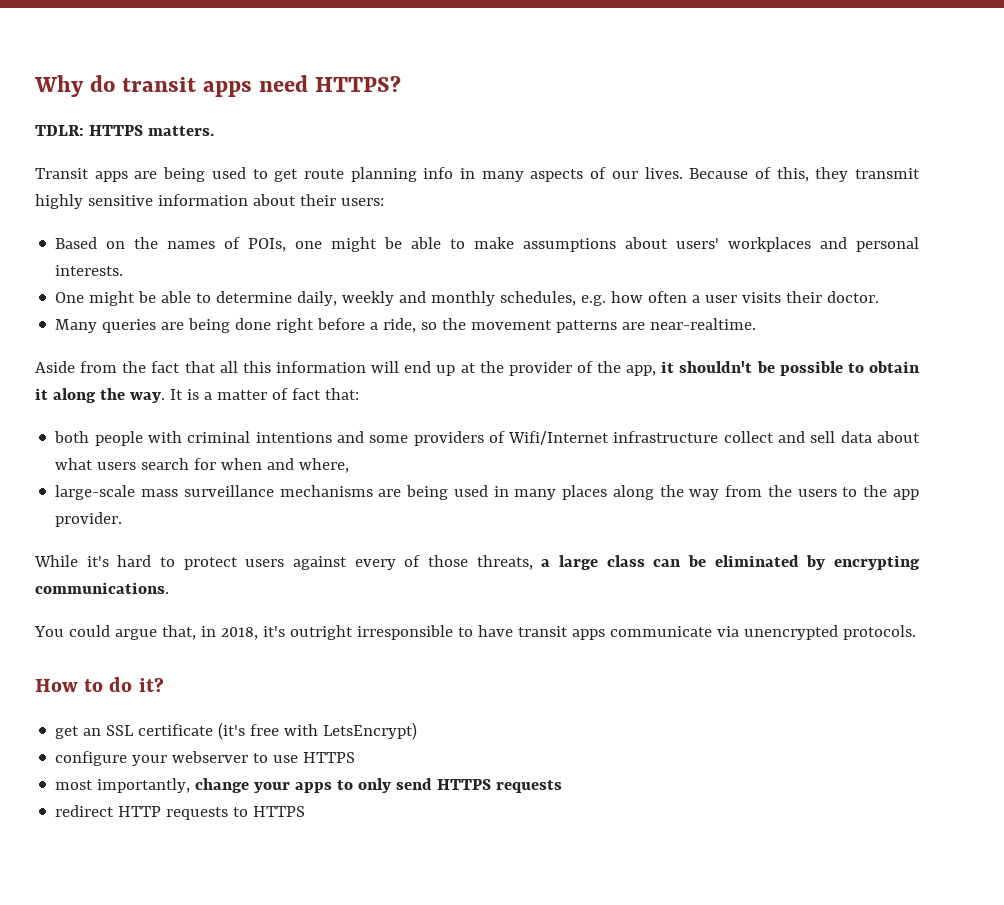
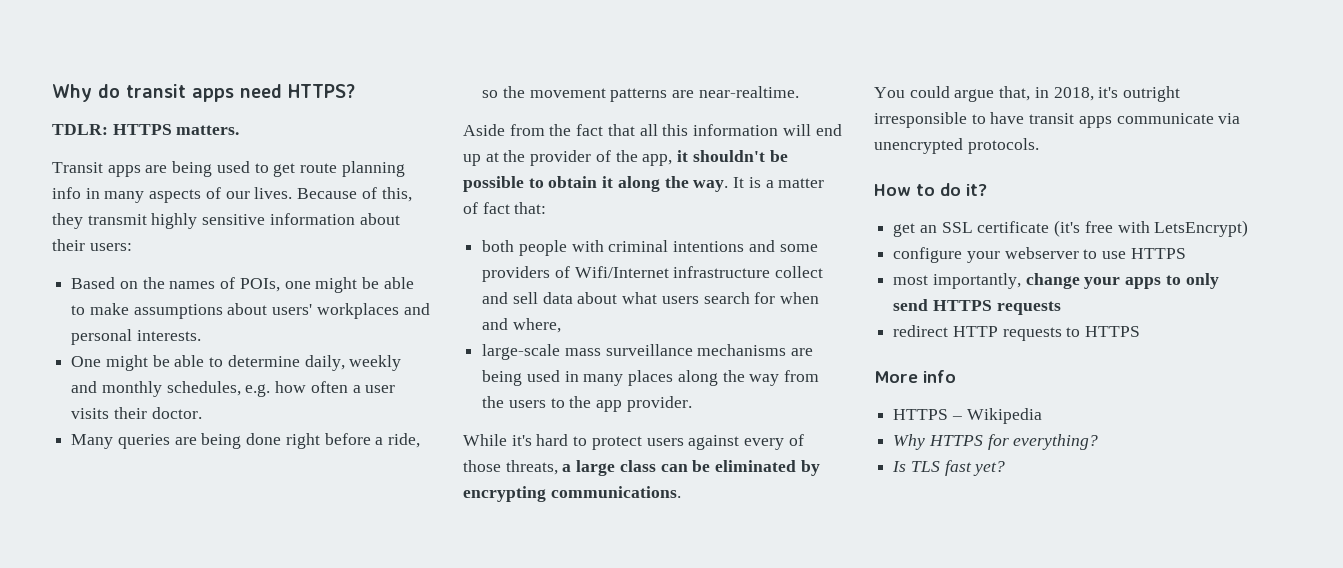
+ More info
+ HTTPS – Wikipedia
+ Why HTTPS for everything?
+ Is TLS fast yet?

